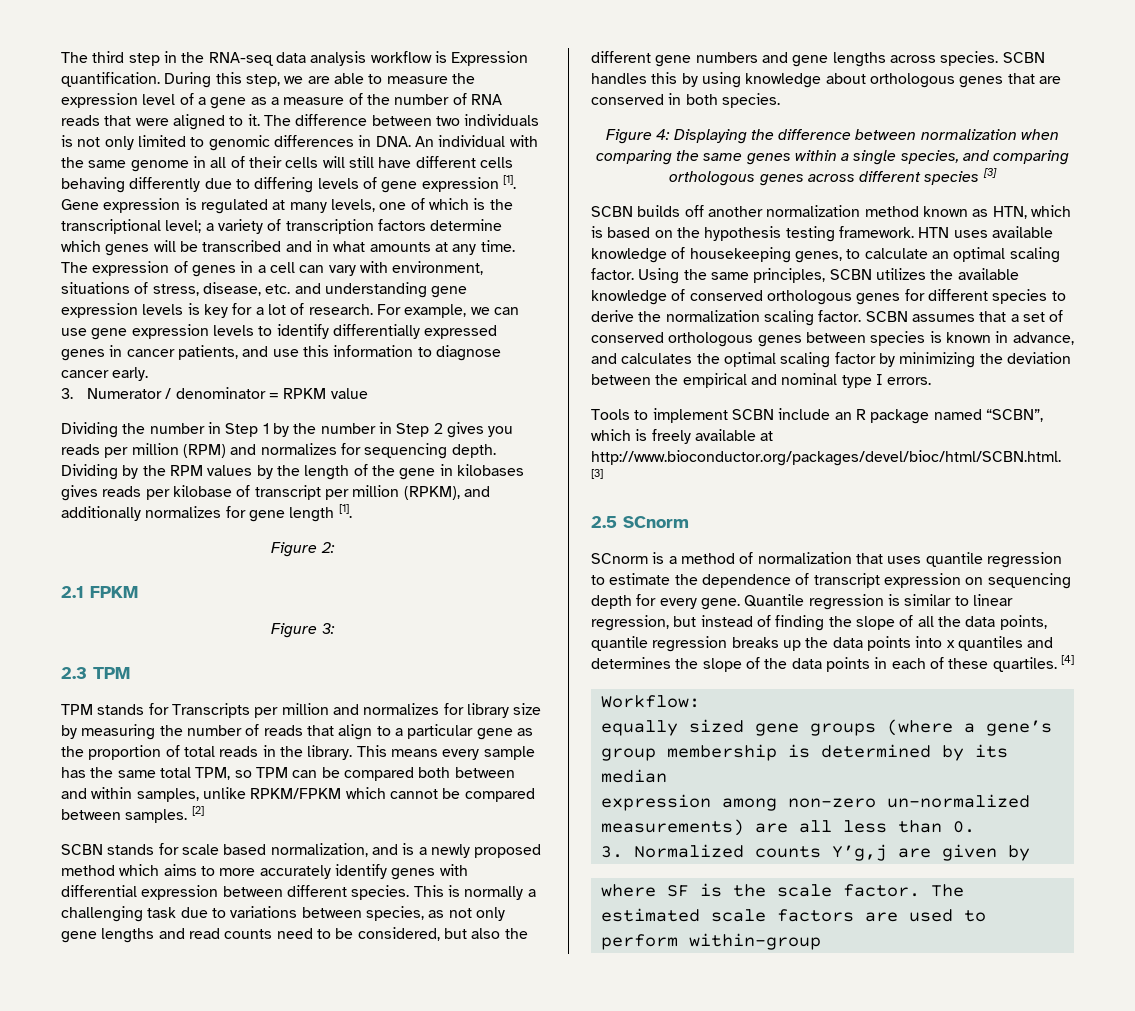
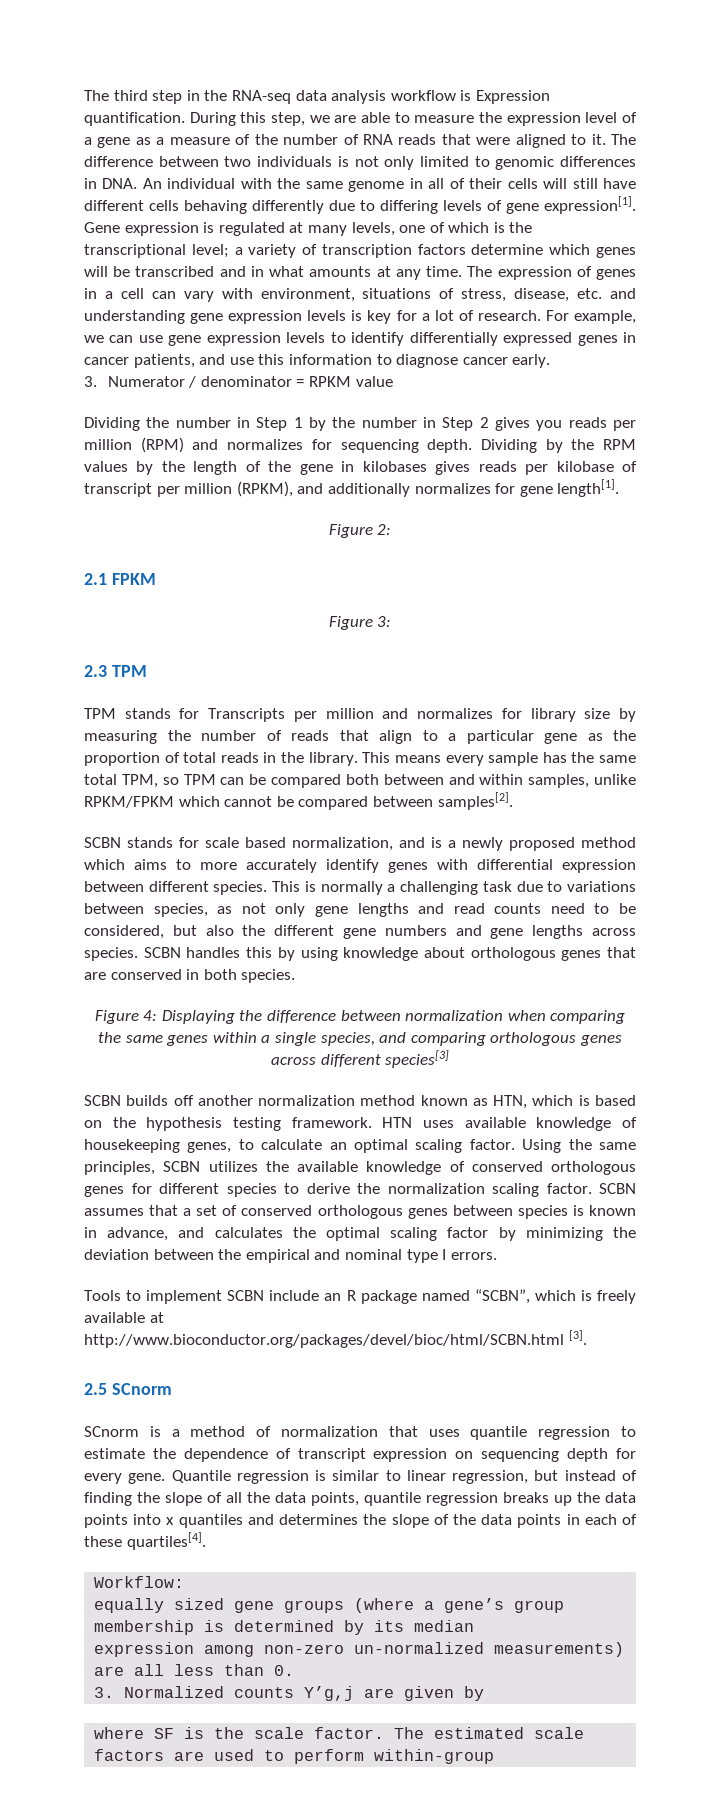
- The difference between two individuals is not only limited to genomic differences in DNA. An individual with the same genome in all of their cells will still have different cells behaving differently due to differing levels of gene expression [1].
+ The difference between two individuals is not only limited to genomic differences in DNA. An individual with the same genome in all of their cells will still have different cells behaving differently due to differing levels of gene expression[1].
- Dividing by the RPM values by the length of the gene in kilobases gives reads per kilobase of transcript per million (RPKM), and additionally normalizes for gene length [1].
+ Dividing by the RPM values by the length of the gene in kilobases gives reads per kilobase of transcript per million (RPKM), and additionally normalizes for gene length[1].
- This means every sample has the same total TPM, so TPM can be compared both between and within samples, unlike RPKM/FPKM which cannot be compared between samples. [2]
+ This means every sample has the same total TPM, so TPM can be compared both between and within samples, unlike RPKM/FPKM which cannot be compared between samples[2].
- Figure 4: Displaying the difference between normalization when comparing the same genes within a single species, and comparing orthologous genes across different species [3]
+ Figure 4: Displaying the difference between normalization when comparing the same genes within a single species, and comparing orthologous genes across different species[3]
- Tools to implement SCBN include an R package named “SCBN”, which is freely available at http://www.bioconductor.org/packages/devel/bioc/html/SCBN.html. [3]
+ Tools to implement SCBN include an R package named “SCBN”, which is freely available at http://www.bioconductor.org/packages/devel/bioc/html/SCBN.html [3].
- Quantile regression is similar to linear regression, but instead of finding the slope of all the data points, quantile regression breaks up the data points into x quantiles and determines the slope of the data points in each of these quartiles. [4]
+ Quantile regression is similar to linear regression, but instead of finding the slope of all the data points, quantile regression breaks up the data points into x quantiles and determines the slope of the data points in each of these quartiles[4].

